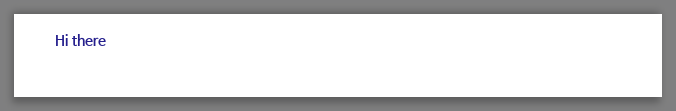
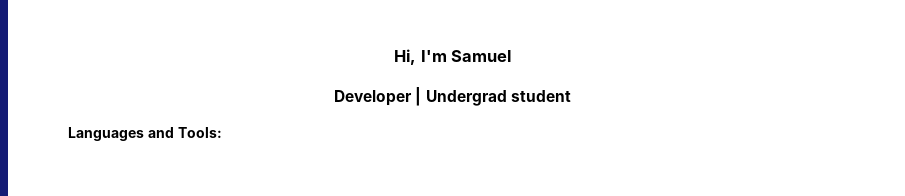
- Hi there
+ Hi, I'm Samuel
+ Developer | Undergrad student
+ Languages and Tools:

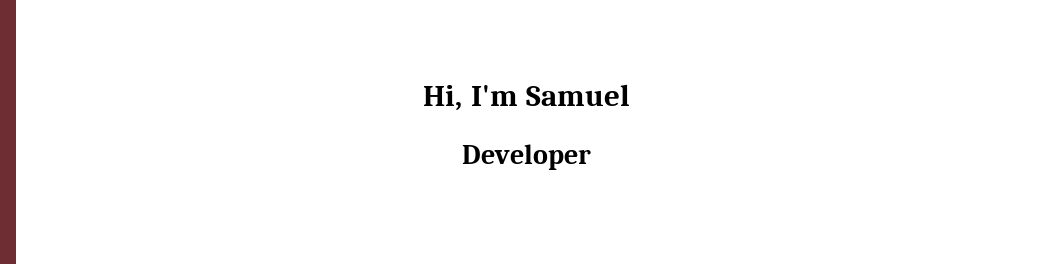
- Developer | Undergrad student
- Languages and Tools:
+ Developer

